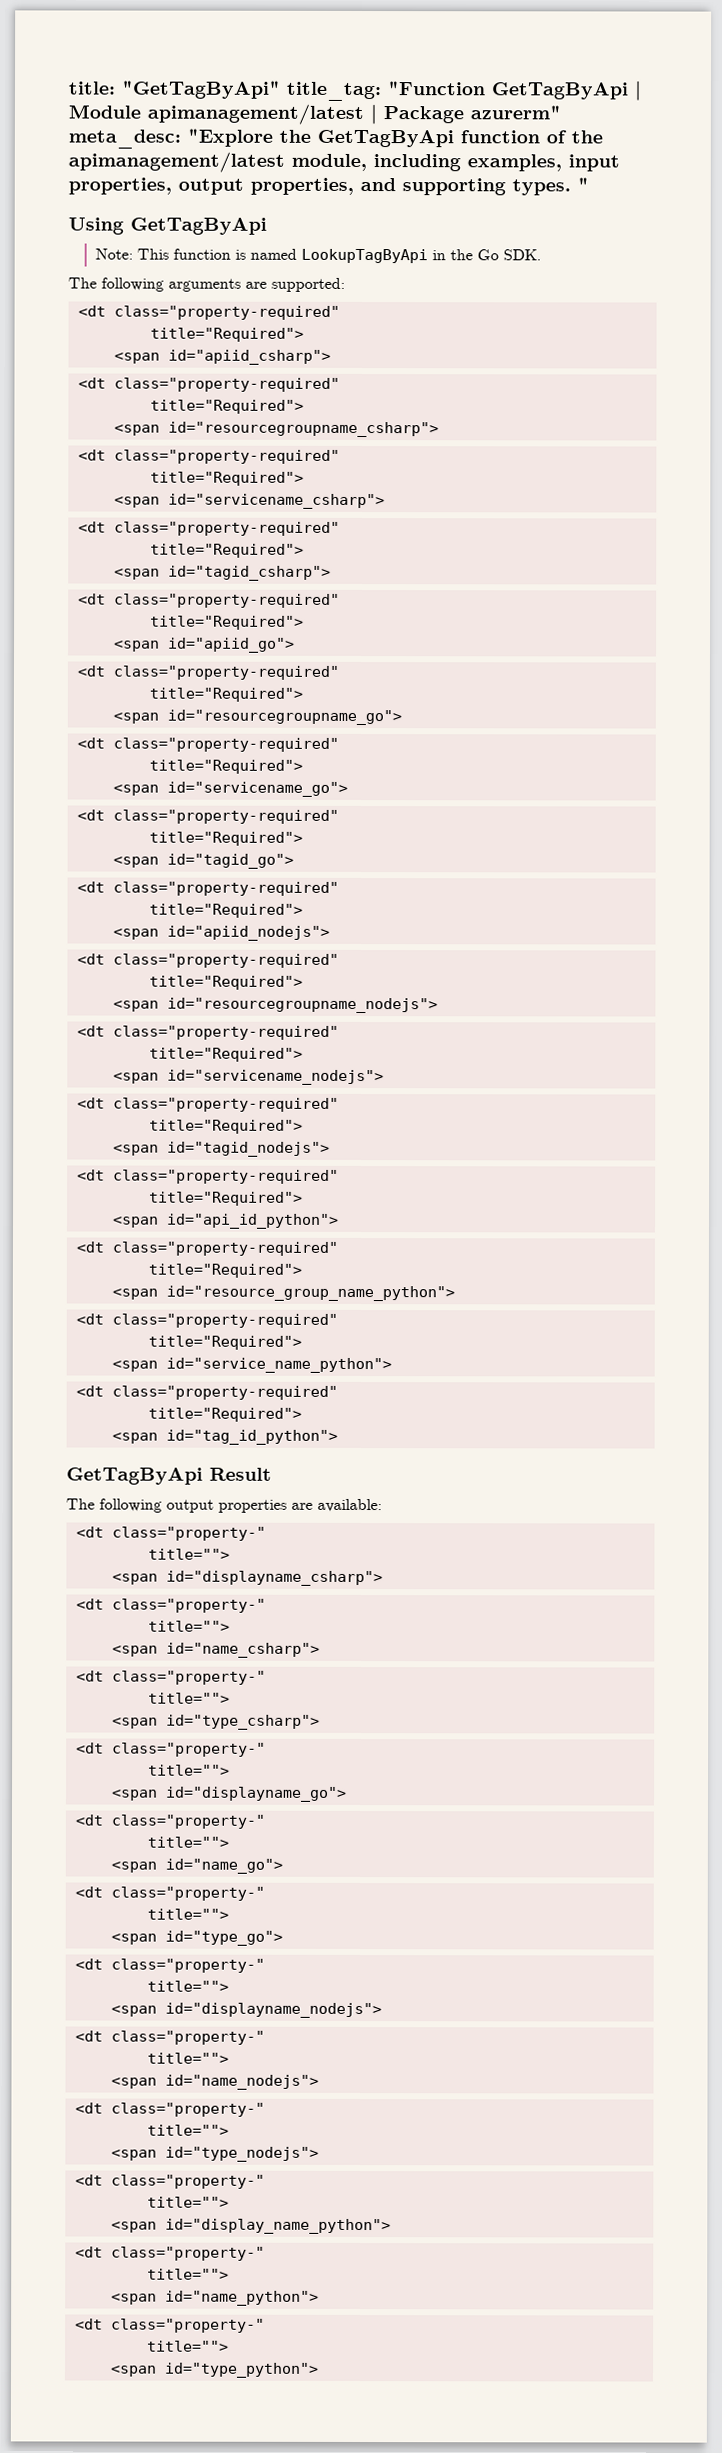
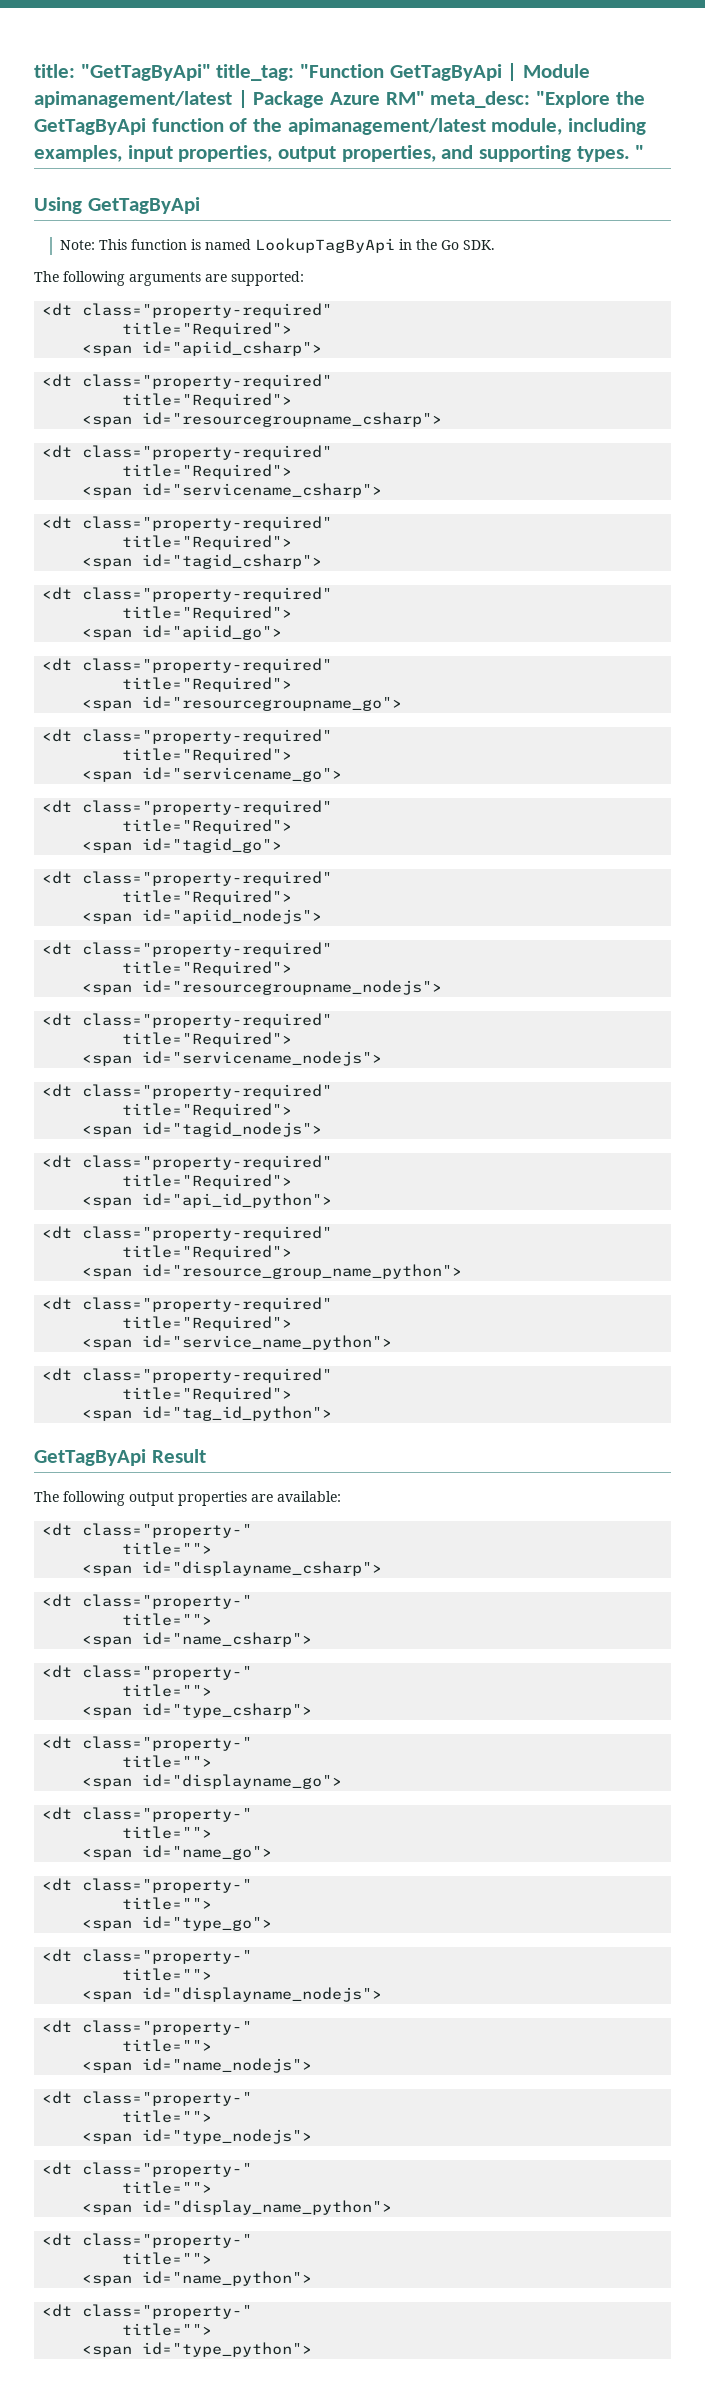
- title: "GetTagByApi" title_tag: "Function GetTagByApi | Module apimanagement/latest | Package azurerm" meta_desc: "Explore the GetTagByApi function of the apimanagement/latest module, including examples, input properties, output properties, and supporting types.
+ title: "GetTagByApi" title_tag: "Function GetTagByApi | Module apimanagement/latest | Package Azure RM" meta_desc: "Explore the GetTagByApi function of the apimanagement/latest module, including examples, input properties, output properties, and supporting types.

